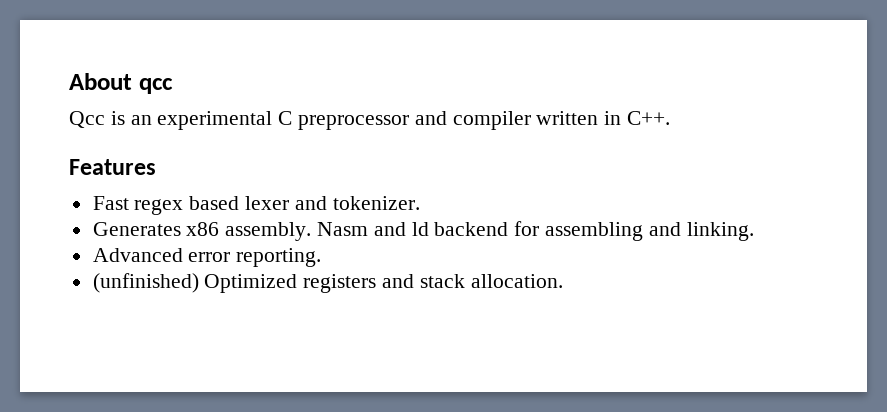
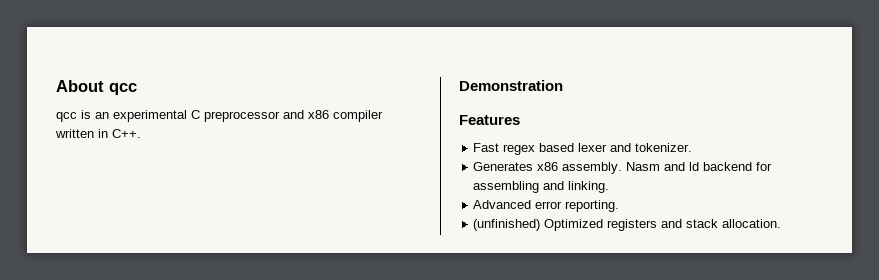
- Qcc is an experimental C preprocessor and compiler written in C++.
+ qcc is an experimental C preprocessor and x86 compiler written in C++.
+ Demonstration

